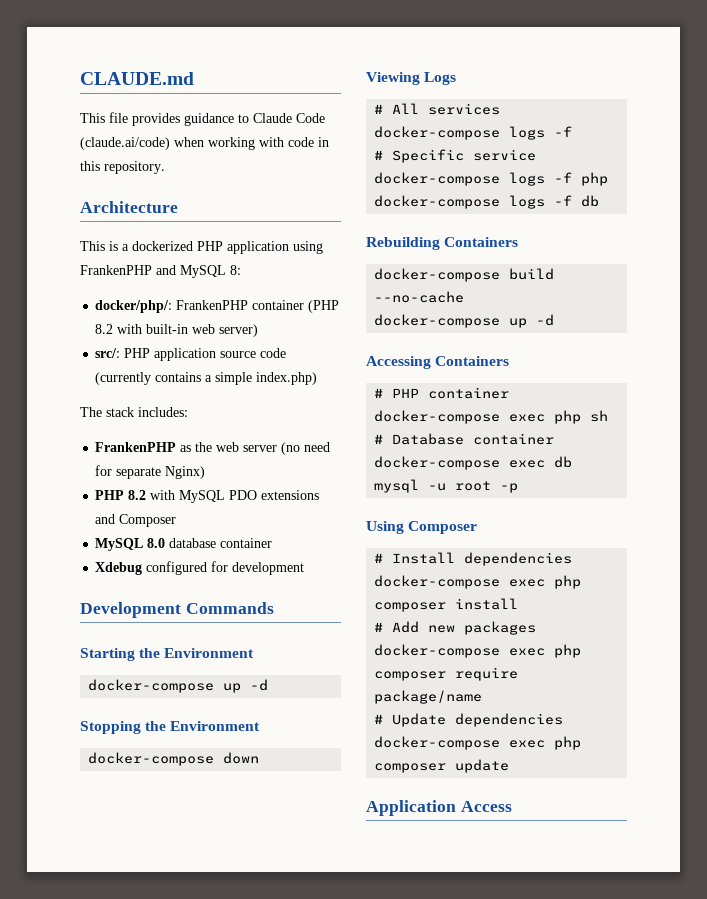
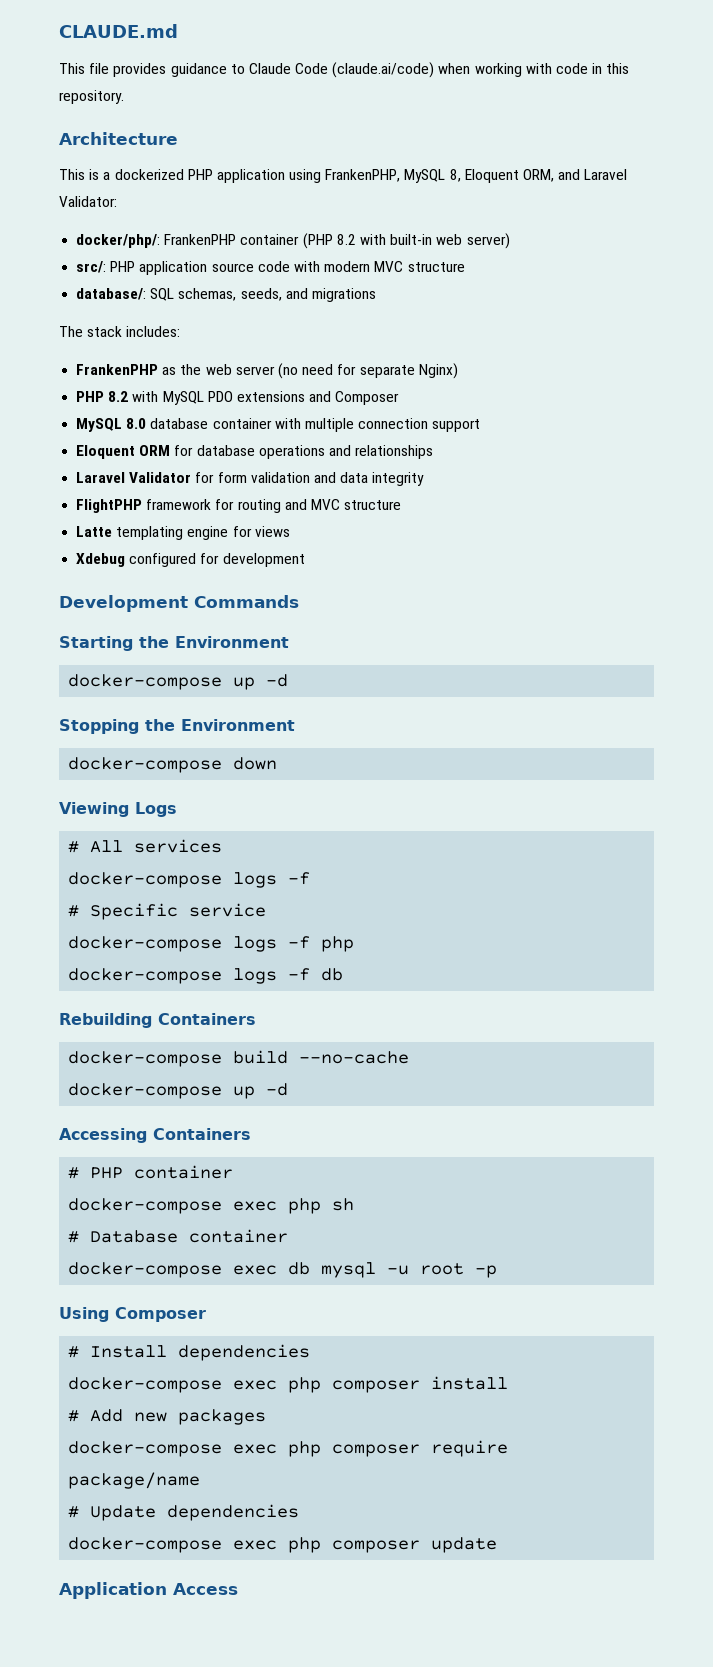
- This is a dockerized PHP application using FrankenPHP and MySQL 8:
+ This is a dockerized PHP application using FrankenPHP, MySQL 8, Eloquent ORM, and Laravel Validator:
- src/: PHP application source code (currently contains a simple index.php)
+ src/: PHP application source code with modern MVC structure
+ database/: SQL schemas, seeds, and migrations
- MySQL 8.0 database container
+ MySQL 8.0 database container with multiple connection support
+ Eloquent ORM for database operations and relationships
+ Laravel Validator for form validation and data integrity
+ FlightPHP framework for routing and MVC structure
+ Latte templating engine for views

